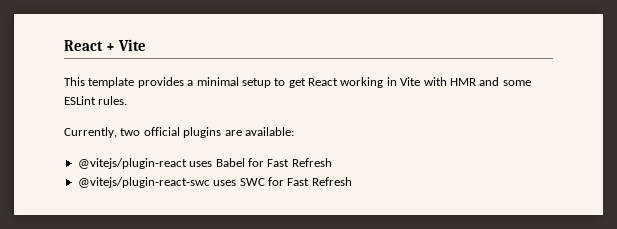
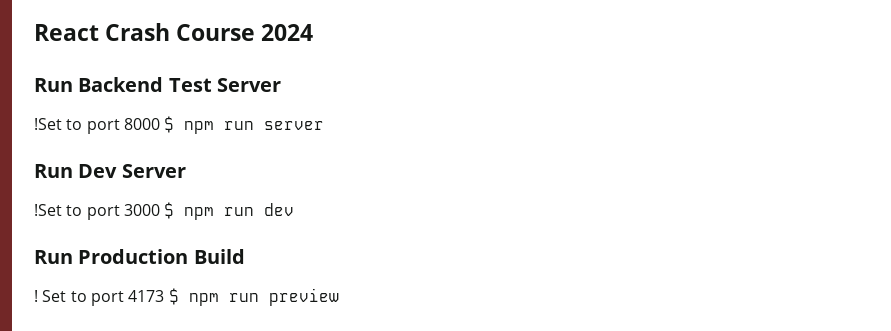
- React + Vite
- This template provides a minimal setup to get React working in Vite with HMR and some ESLint rules.
- Currently, two official plugins are available:
- @vitejs/plugin-react uses Babel for Fast Refresh
- @vitejs/plugin-react-swc uses SWC for Fast Refresh
+ React Crash Course 2024
+ Run Backend Test Server
+ !Set to port 8000 $ npm run server
+ Run Dev Server
+ !Set to port 3000 $ npm run dev
+ Run Production Build
+ ! Set to port 4173 $ npm run preview

